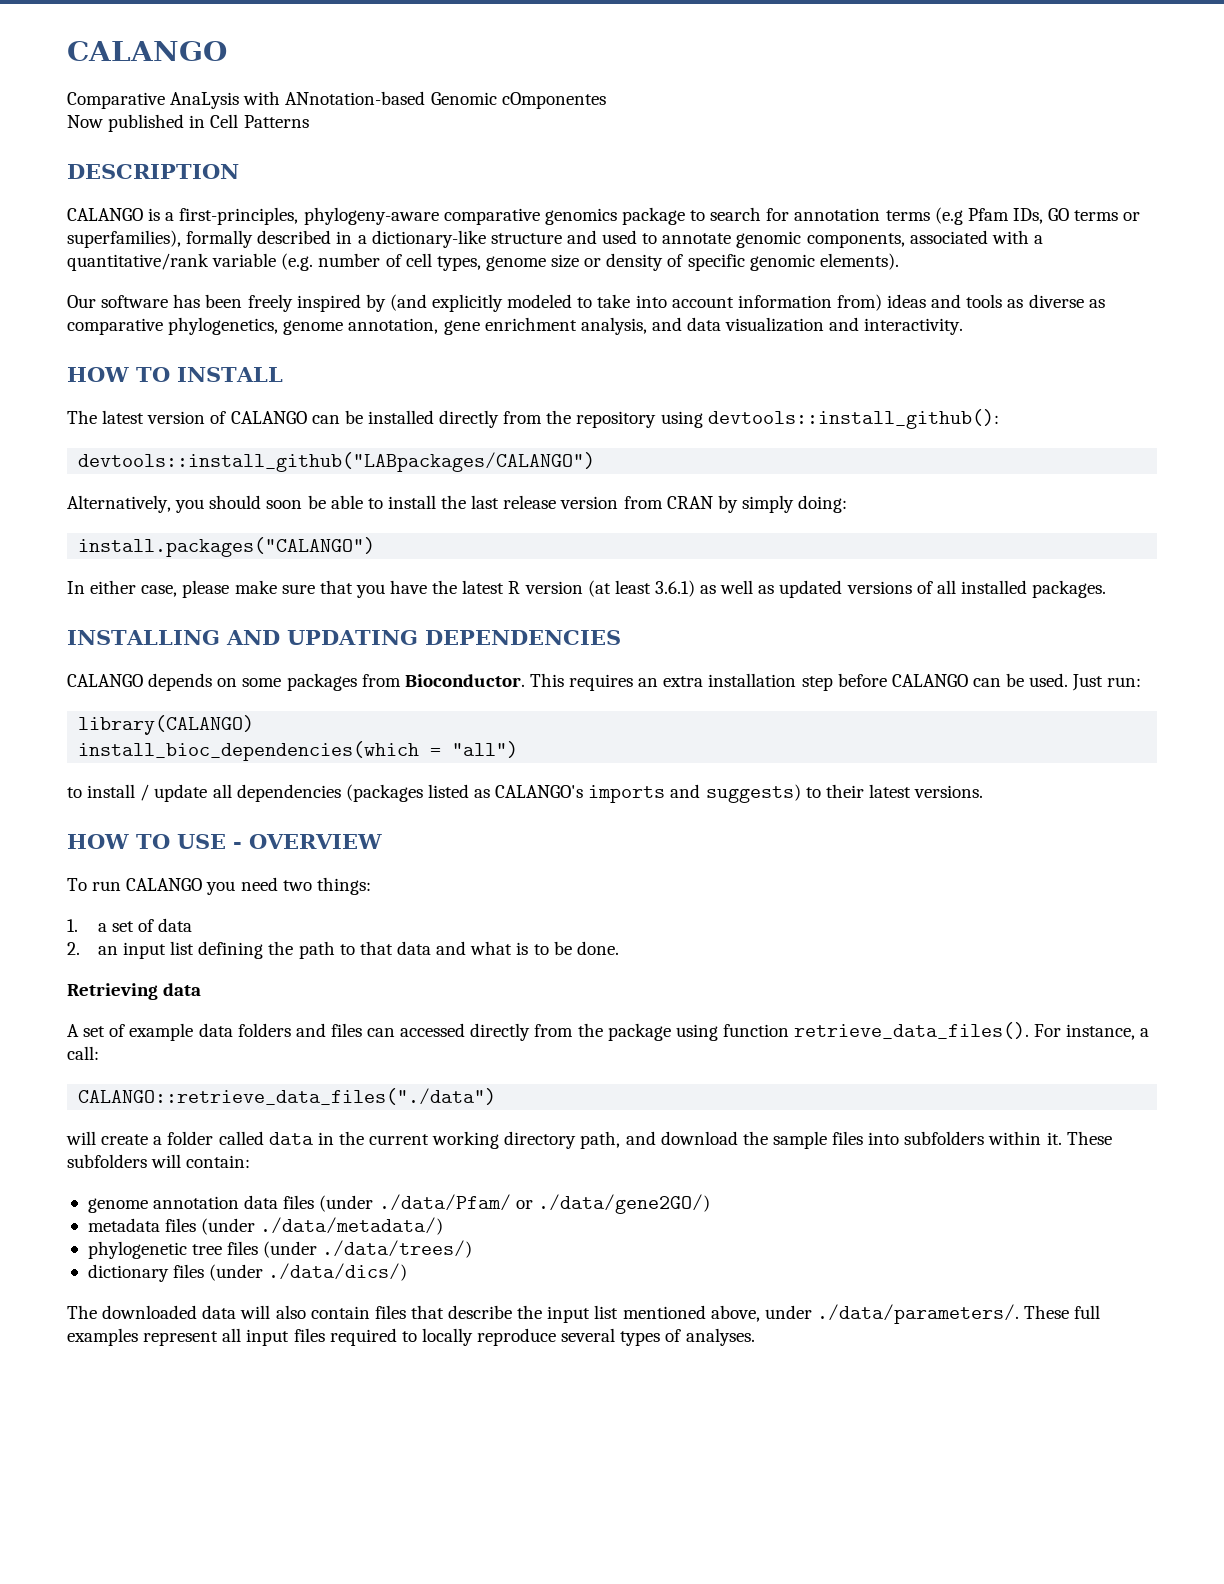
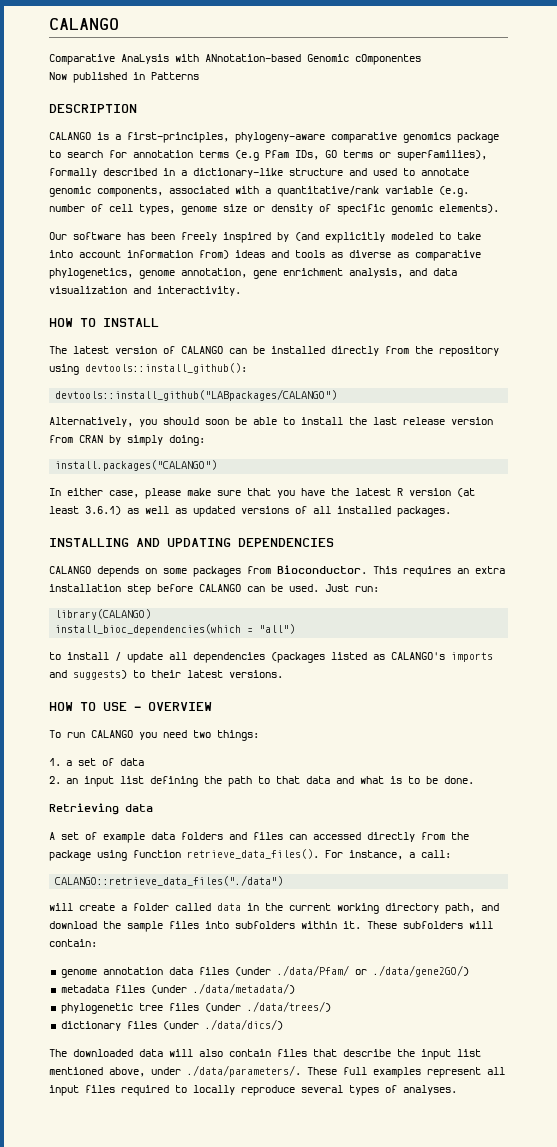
- Now published in Cell Patterns
+ Now published in Patterns

